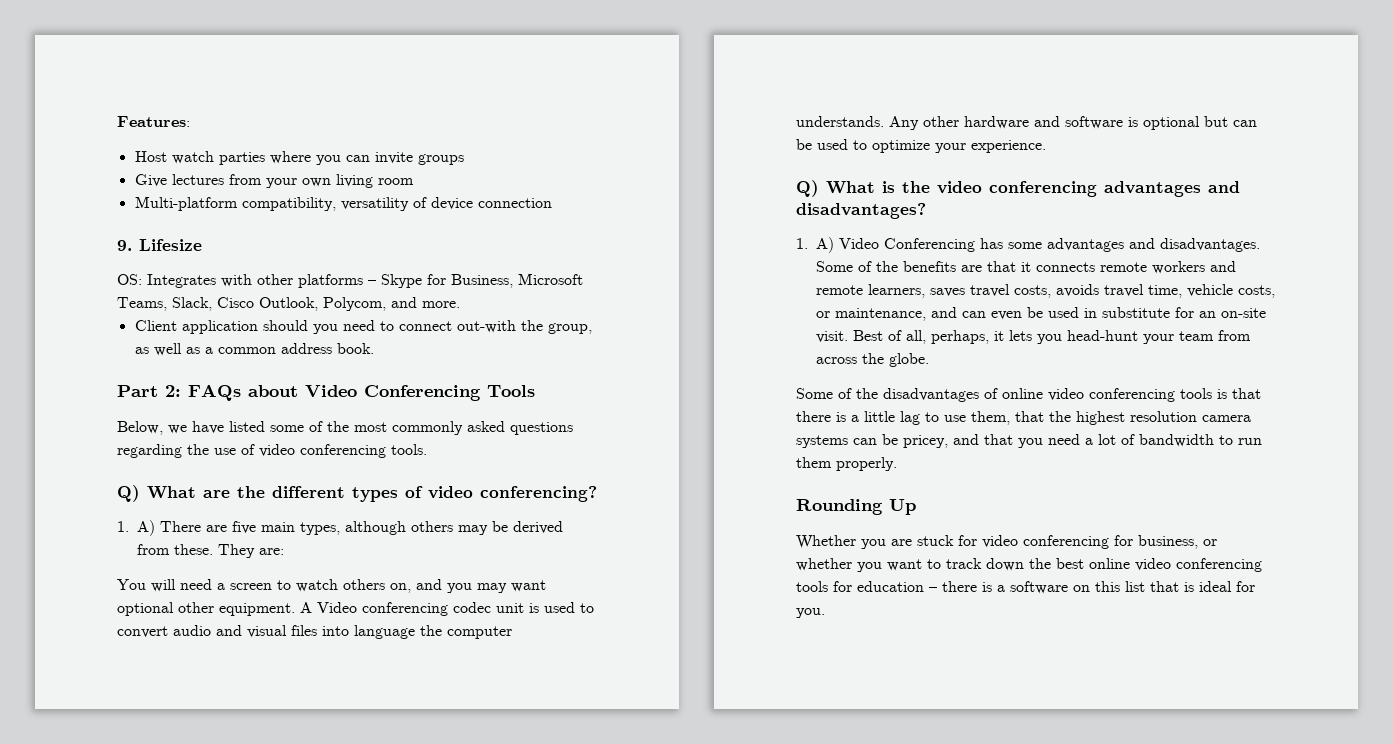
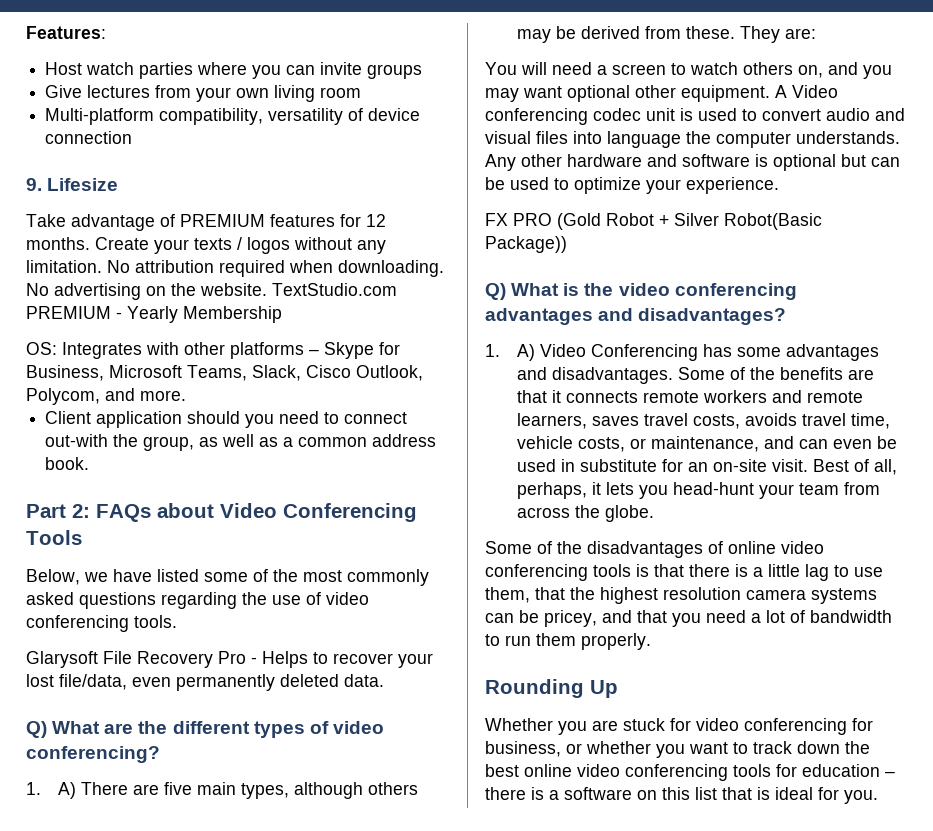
+ Take advantage of PREMIUM features for 12 months. Create your texts / logos without any limitation. No attribution required when downloading. No advertising on the website. TextStudio.com PREMIUM - Yearly Membership
+ Glarysoft File Recovery Pro - Helps to recover your lost file/data, even permanently deleted data.
+ FX PRO (Gold Robot + Silver Robot(Basic Package))

